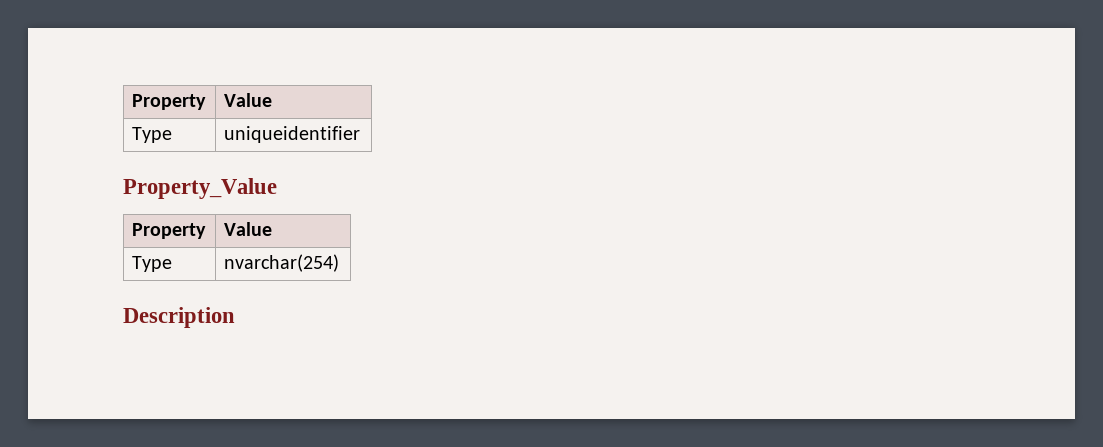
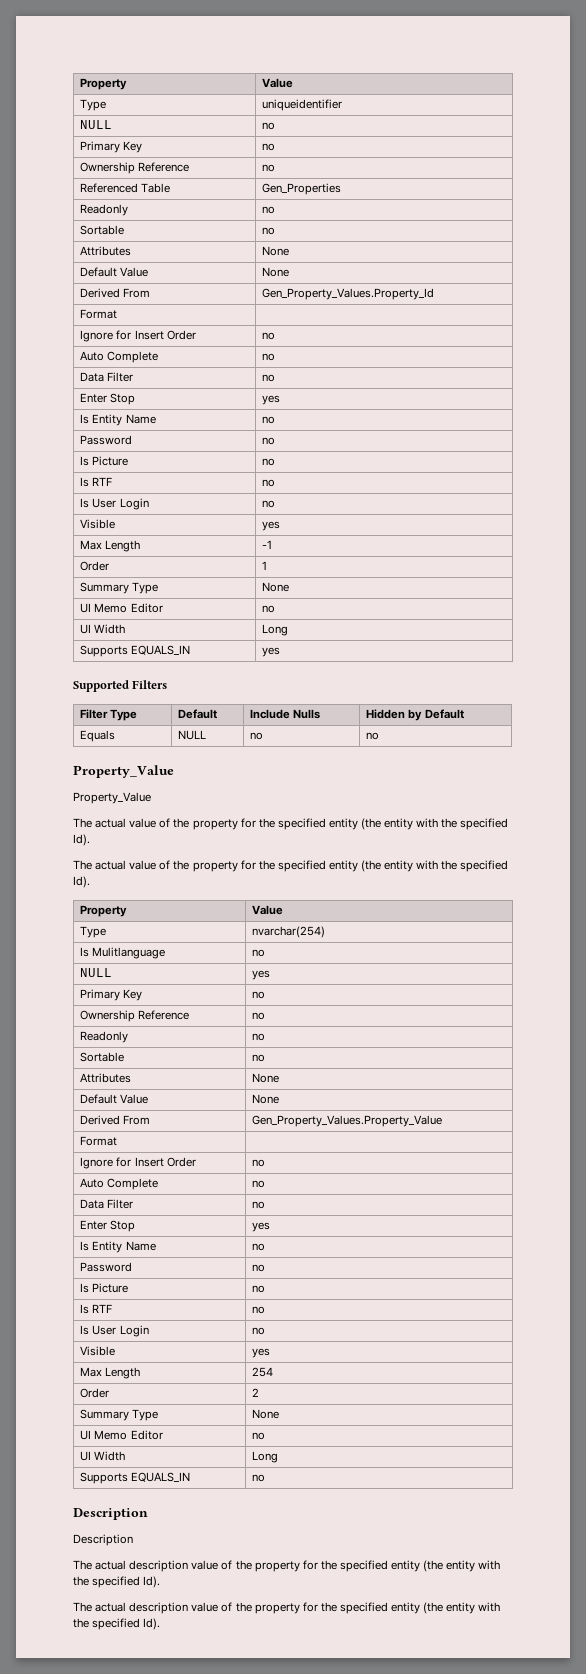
  Type | uniqueidentifier
+ NULL | no
+ Primary Key | no
+ Ownership Reference | no
+ Referenced Table | Gen_Properties
+ Readonly | no
+ Sortable | no
+ Attributes | None
+ Default Value | None
+ Derived From | Gen_Property_Values.Property_Id
+ Format |
+ Ignore for Insert Order | no
+ Auto Complete | no
+ Data Filter | no
+ Enter Stop | yes
+ Is Entity Name | no
+ Password | no
+ Is Picture | no
+ Is RTF | no
+ Is User Login | no
+ Visible | yes
+ Max Length | -1
+ Order | 1
+ Summary Type | None
+ UI Memo Editor | no
+ UI Width | Long
+ Supports EQUALS_IN | yes
+ Supported Filters
+ Filter Type | Default | Include Nulls | Hidden by Default
+ Equals | NULL | no | no
  Property_Value
+ Property_Value
+ The actual value of the property for the specified entity (the entity with the specified Id).
+ The actual value of the property for the specified entity (the entity with the specified Id).
  Property | Value
  Type | nvarchar(254)
+ Is Mulitlanguage | no
+ NULL | yes
+ Primary Key | no
+ Ownership Reference | no
+ Readonly | no
+ Sortable | no
+ Attributes | None
+ Default Value | None
+ Derived From | Gen_Property_Values.Property_Value
+ Format |
+ Ignore for Insert Order | no
+ Auto Complete | no
+ Data Filter | no
+ Enter Stop | yes
+ Is Entity Name | no
+ Password | no
+ Is Picture | no
+ Is RTF | no
+ Is User Login | no
+ Visible | yes
+ Max Length | 254
+ Order | 2
+ Summary Type | None
+ UI Memo Editor | no
+ UI Width | Long
+ Supports EQUALS_IN | no
  Description
+ Description
+ The actual description value of the property for the specified entity (the entity with the specified Id).
+ The actual description value of the property for the specified entity (the entity with the specified Id).

